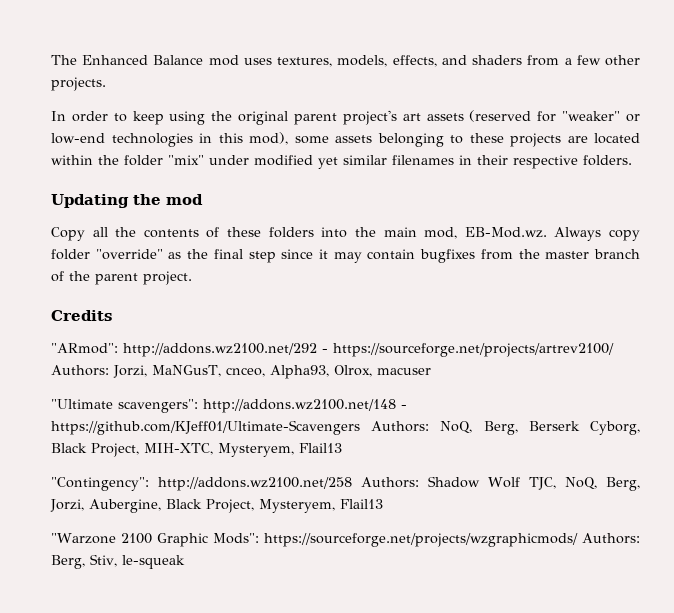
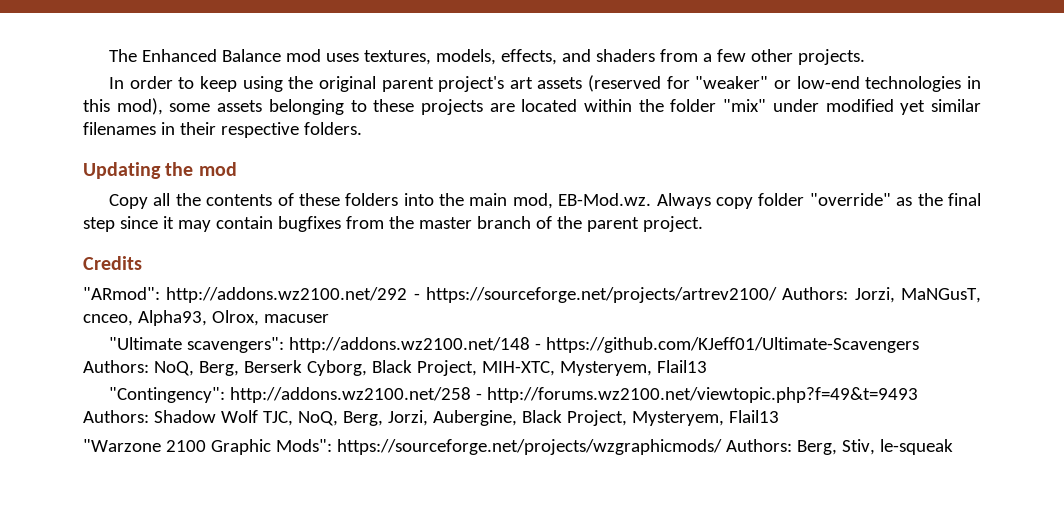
- "Contingency": http://addons.wz2100.net/258 Authors: Shadow Wolf TJC, NoQ, Berg, Jorzi, Aubergine, Black Project, Mysteryem, Flail13
+ "Contingency": http://addons.wz2100.net/258 - http://forums.wz2100.net/viewtopic.php?f=49&t=9493 Authors: Shadow Wolf TJC, NoQ, Berg, Jorzi, Aubergine, Black Project, Mysteryem, Flail13

